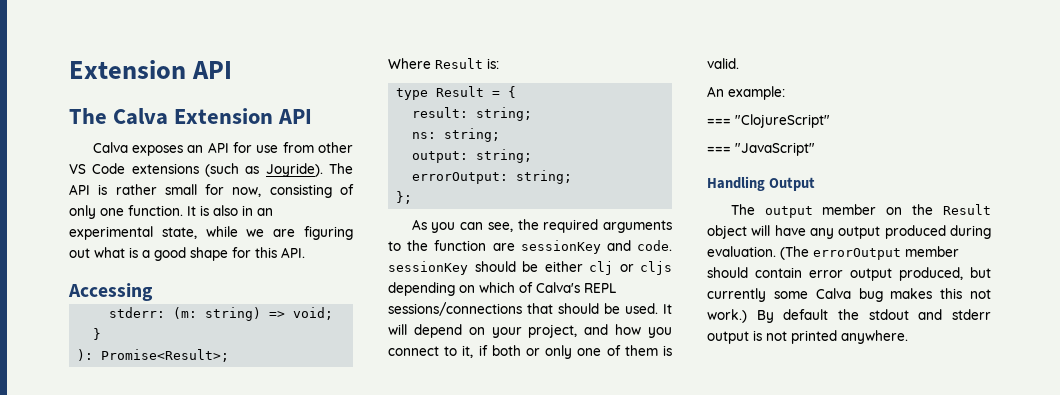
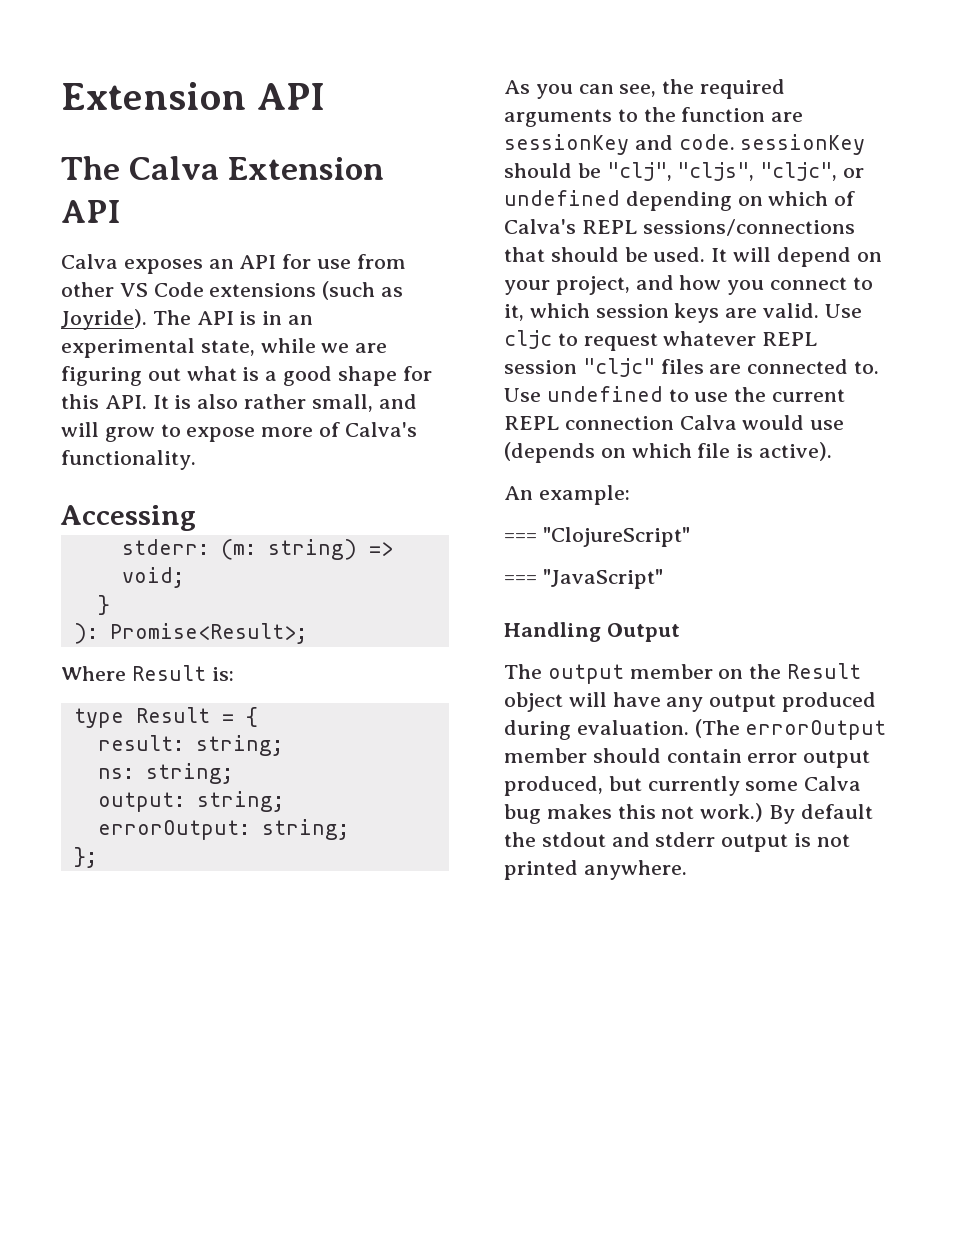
- The API is rather small for now, consisting of only one function. It is also in an experimental state, while we are figuring out what is a good shape for this API.
+ The API is in an experimental state, while we are figuring out what is a good shape for this API. It is also rather small, and will grow to expose more of Calva's functionality.
- As you can see, the required arguments to the function are sessionKey and code. sessionKey should be either clj or cljs depending on which of Calva's REPL sessions/connections that should be used.
+ As you can see, the required arguments to the function are sessionKey and code. sessionKey should be "clj", "cljs", "cljc", or undefined depending on which of Calva's REPL sessions/connections that should be used.
- It will depend on your project, and how you connect to it, if both or only one of them is valid.
+ It will depend on your project, and how you connect to it, which session keys are valid. Use cljc to request whatever REPL session "cljc" files are connected to. Use undefined to use the current REPL connection Calva would use (depends on which file is active).

